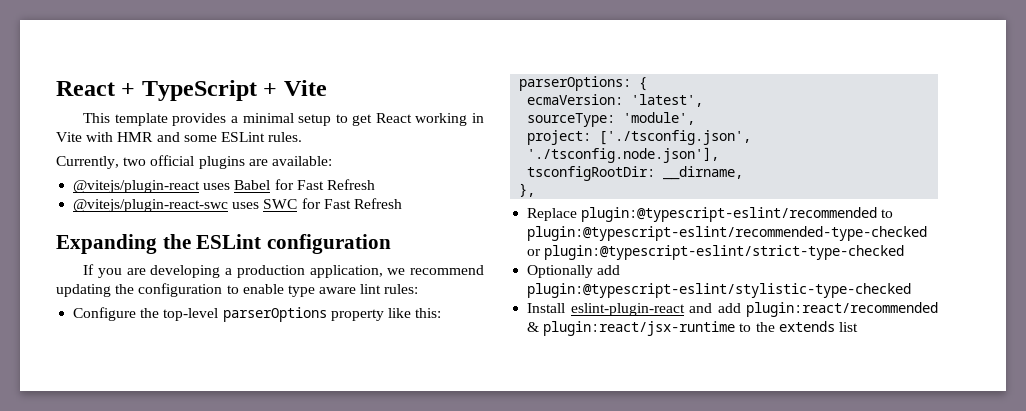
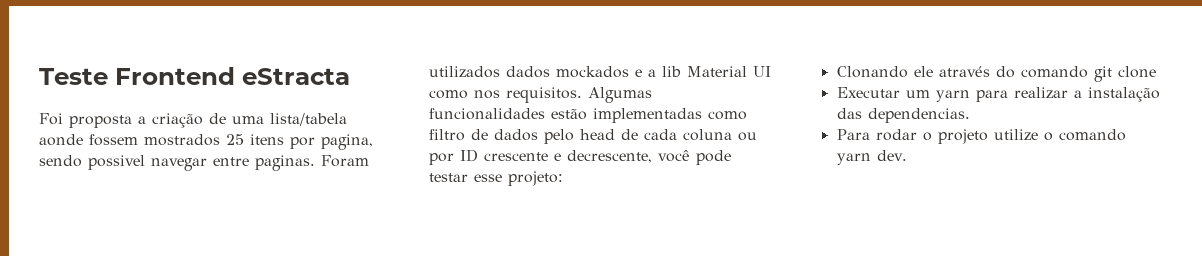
- React + TypeScript + Vite
- This template provides a minimal setup to get React working in Vite with HMR and some ESLint rules.
- Currently, two official plugins are available:
- @vitejs/plugin-react uses Babel for Fast Refresh
- @vitejs/plugin-react-swc uses SWC for Fast Refresh
- Expanding the ESLint configuration
- If you are developing a production application, we recommend updating the configuration to enable type aware lint rules:
- Configure the top-level parserOptions property like this:
- parserOptions: {
- ecmaVersion: 'latest',
- sourceType: 'module',
- project: ['./tsconfig.json', './tsconfig.node.json'],
- tsconfigRootDir: __dirname,
- },
- Replace plugin:@typescript-eslint/recommended to plugin:@typescript-eslint/recommended-type-checked or plugin:@typescript-eslint/strict-type-checked
- Optionally add plugin:@typescript-eslint/stylistic-type-checked
- Install eslint-plugin-react and add plugin:react/recommended & plugin:react/jsx-runtime to the extends list
+ Teste Frontend eStracta
+ Foi proposta a criação de uma lista/tabela aonde fossem mostrados 25 itens por pagina, sendo possivel navegar entre paginas. Foram utilizados dados mockados e a lib Material UI como nos requisitos. Algumas funcionalidades estão implementadas como filtro de dados pelo head de cada coluna ou por ID crescente e decrescente, você pode testar esse projeto:
+ Clonando ele através do comando git clone
+ Executar um yarn para realizar a instalação das dependencias.
+ Para rodar o projeto utilize o comando yarn dev.

